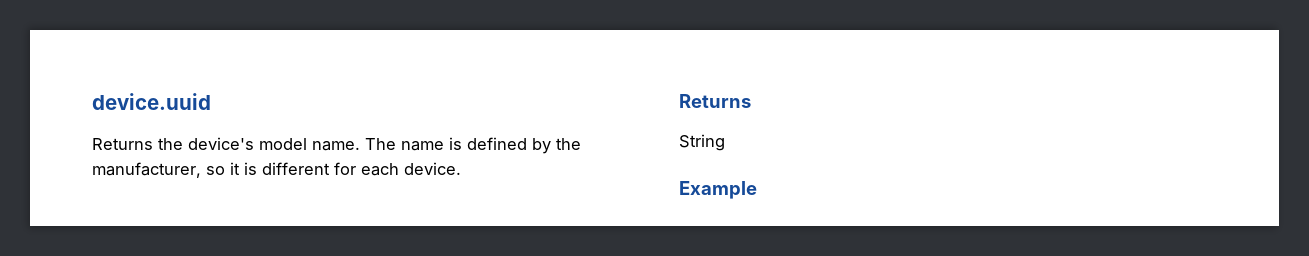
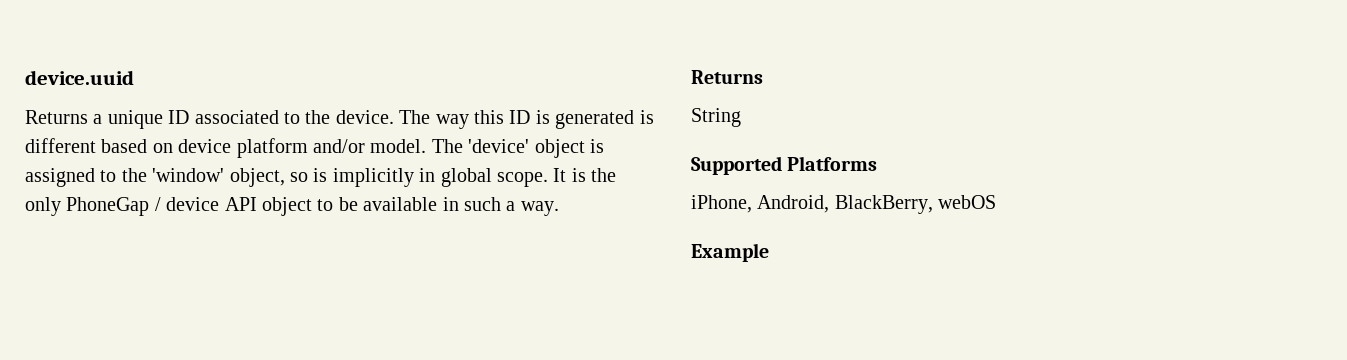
- Returns the device's model name. The name is defined by the manufacturer, so it is different for each device.
+ Returns a unique ID associated to the device. The way this ID is generated is different based on device platform and/or model. The 'device' object is assigned to the 'window' object, so is implicitly in global scope. It is the only PhoneGap / device API object to be available in such a way.
  Returns
  String
+ Supported Platforms
+ iPhone, Android, BlackBerry, webOS

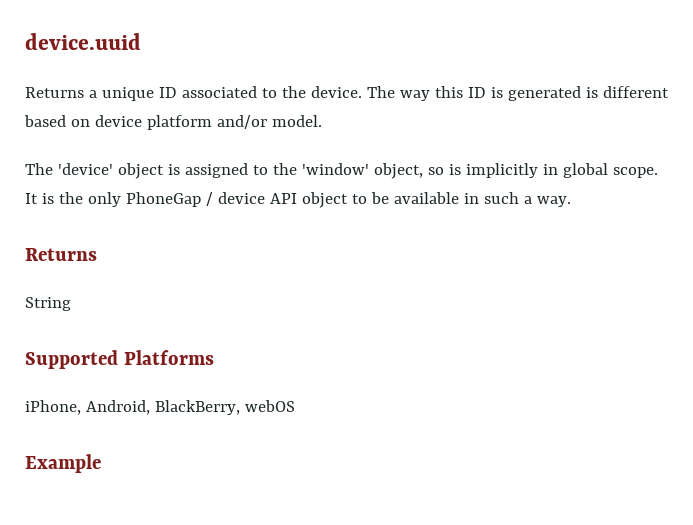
- The way this ID is generated is different based on device platform and/or model. The 'device' object is assigned to the 'window' object, so is implicitly in global scope.
+ The way this ID is generated is different based on device platform and/or model.
+ The 'device' object is assigned to the 'window' object, so is implicitly in global scope.

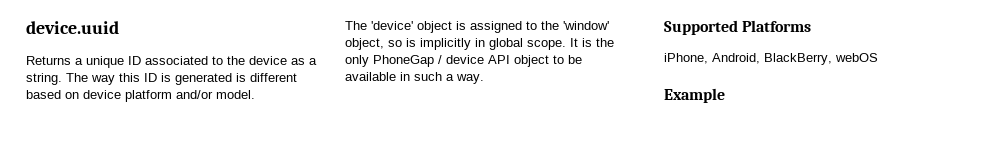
- Returns a unique ID associated to the device.
+ Returns a unique ID associated to the device as a string.
  It is the only PhoneGap / device API object to be available in such a way.
- Returns
- String

